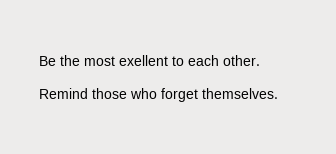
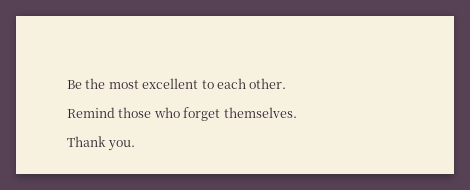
- Be the most exellent to each other.
+ Be the most excellent to each other.
+ Thank you.

